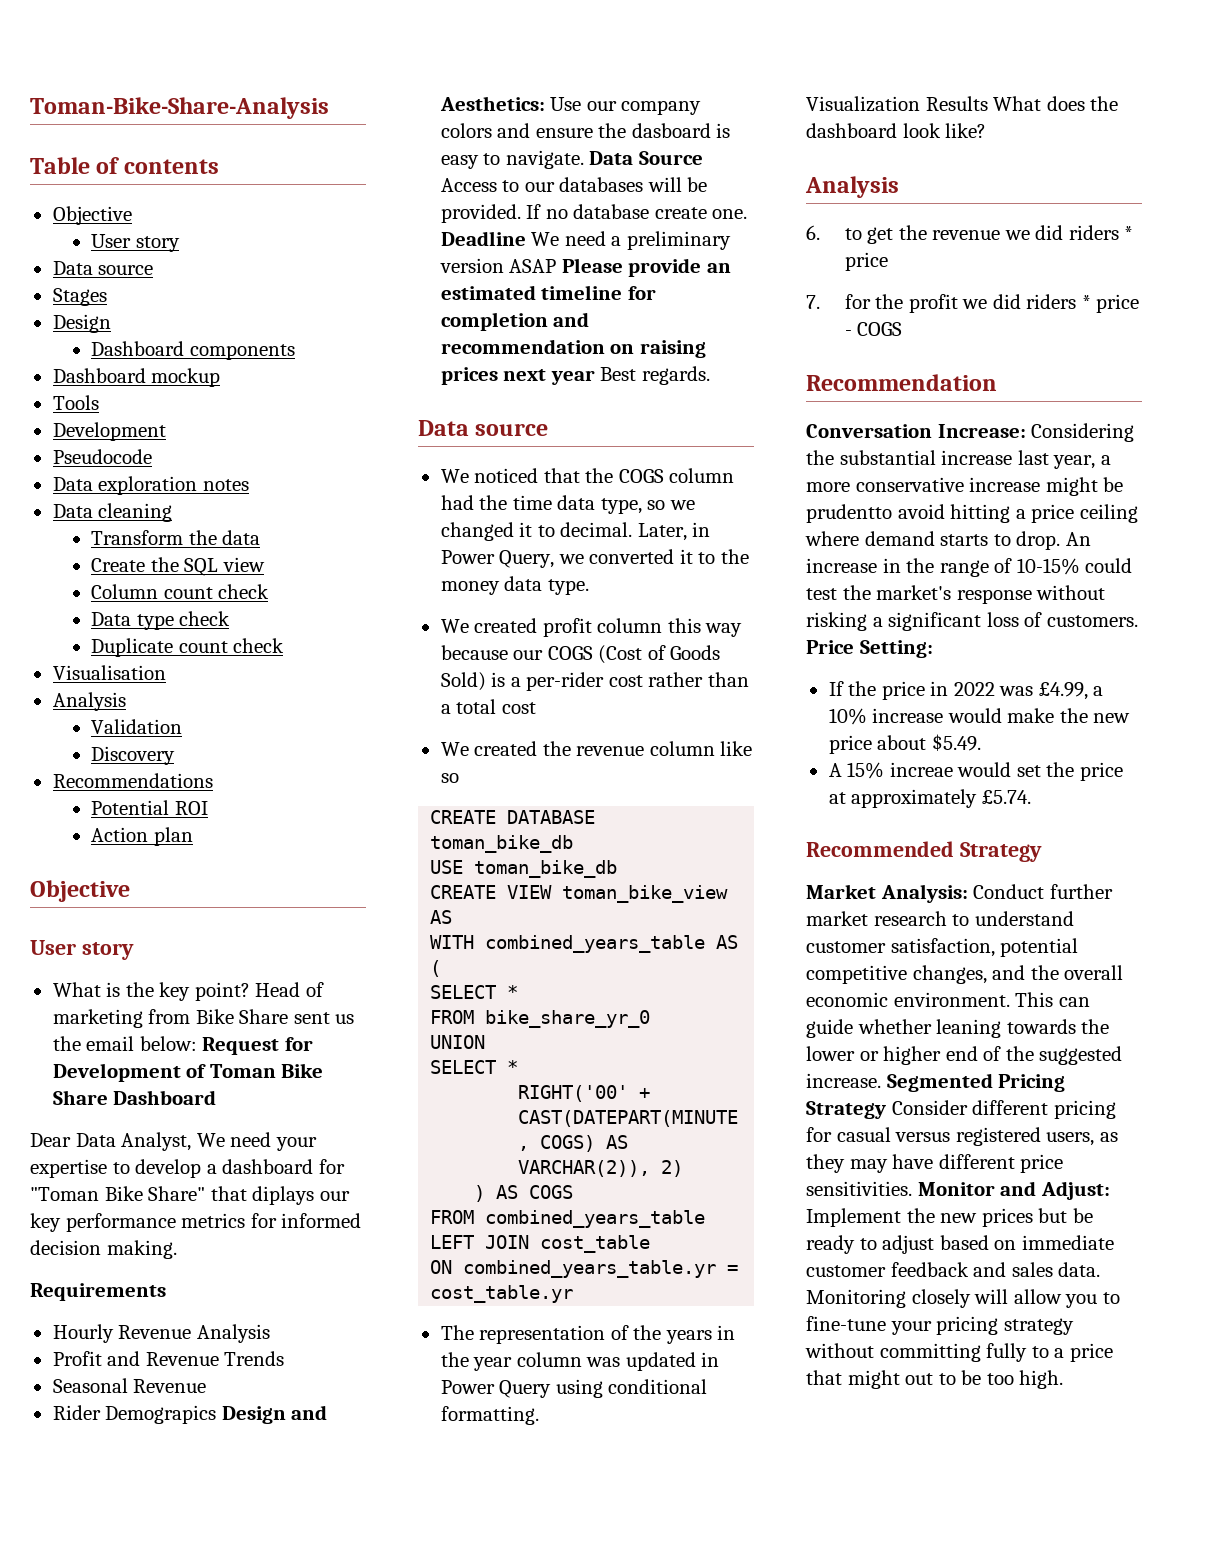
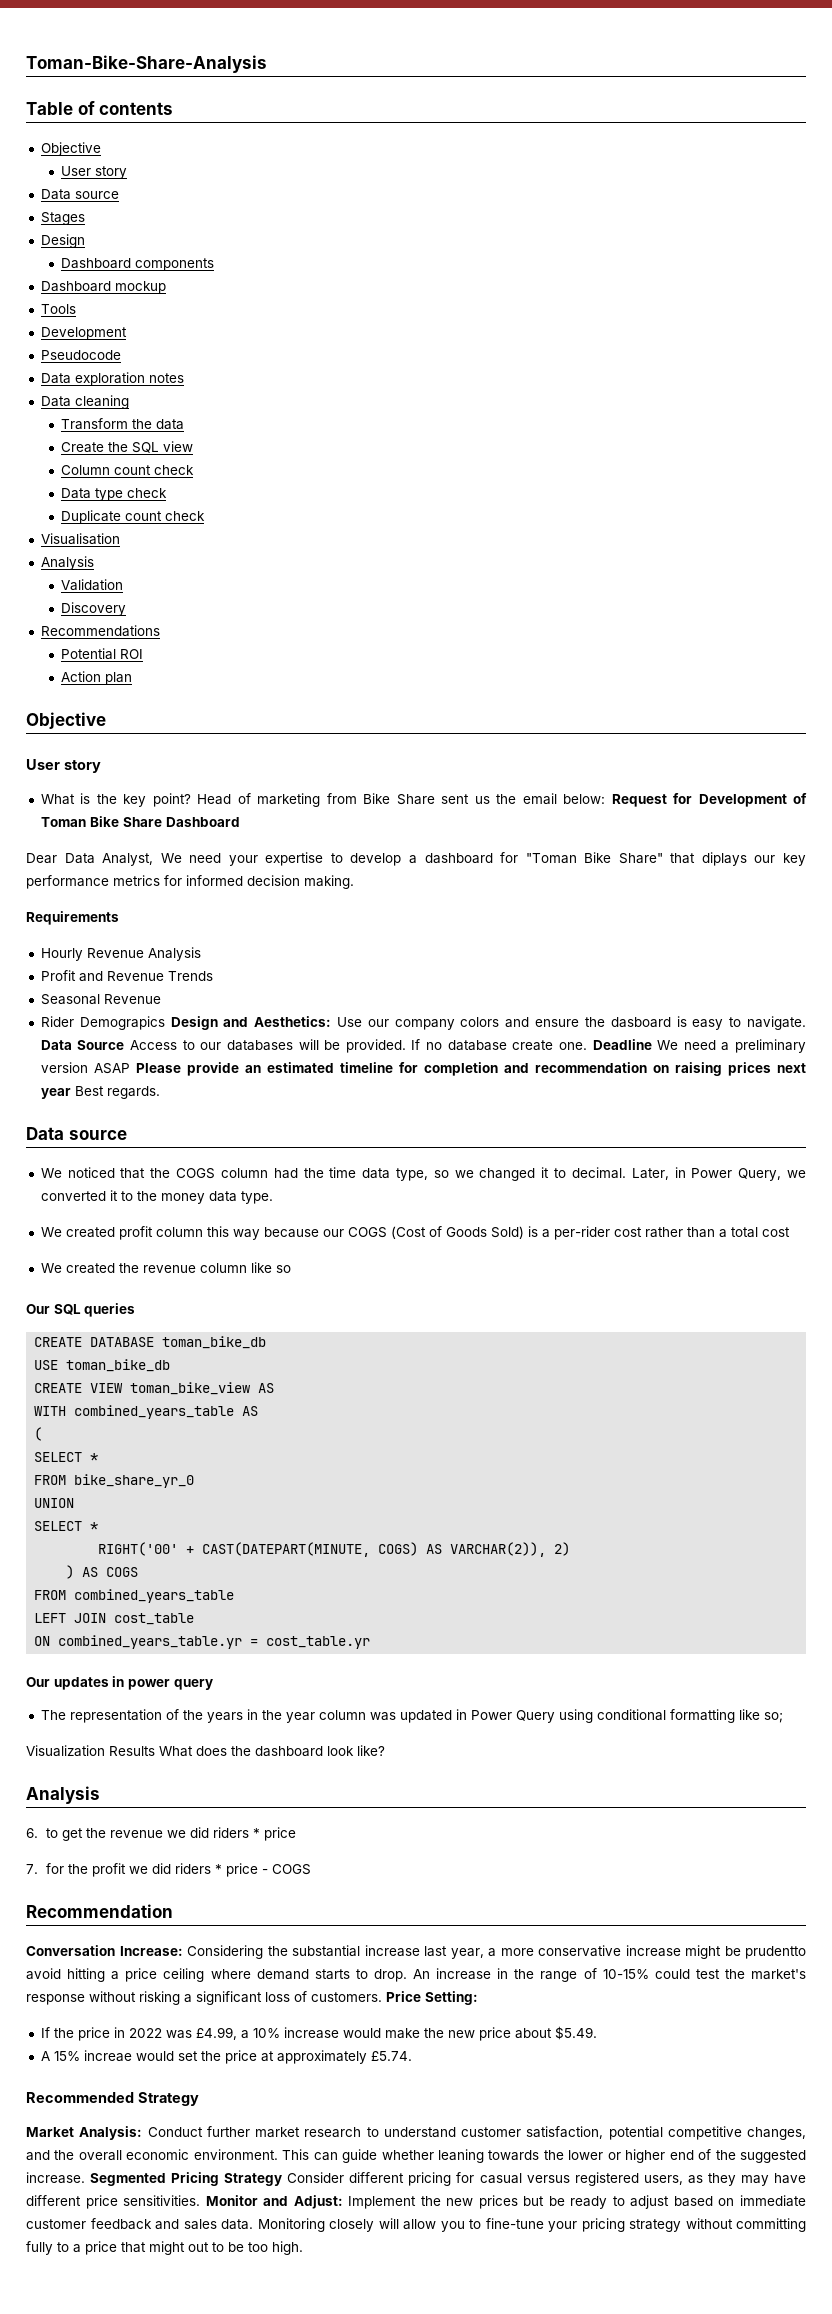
+ Our SQL queries
+ Our updates in power query
- The representation of the years in the year column was updated in Power Query using conditional formatting.
+ The representation of the years in the year column was updated in Power Query using conditional formatting like so;

